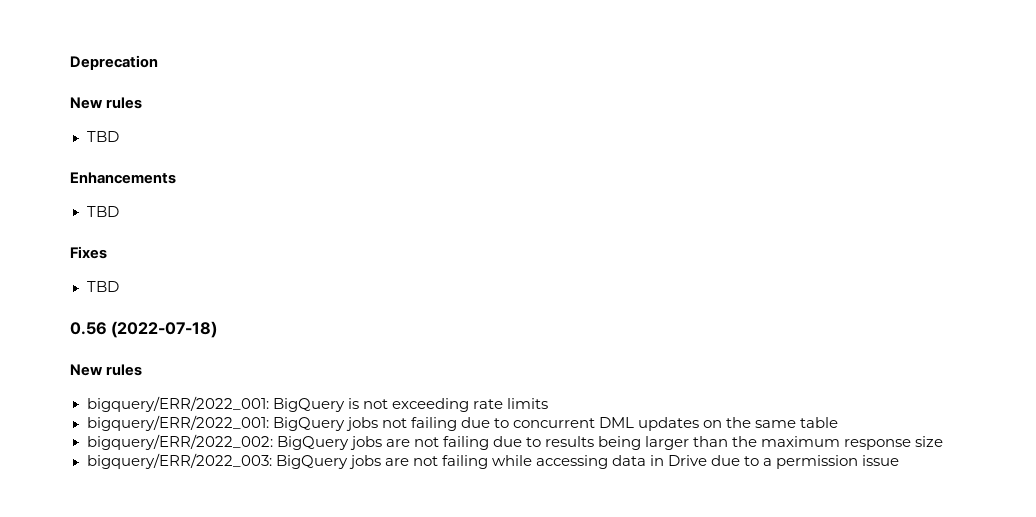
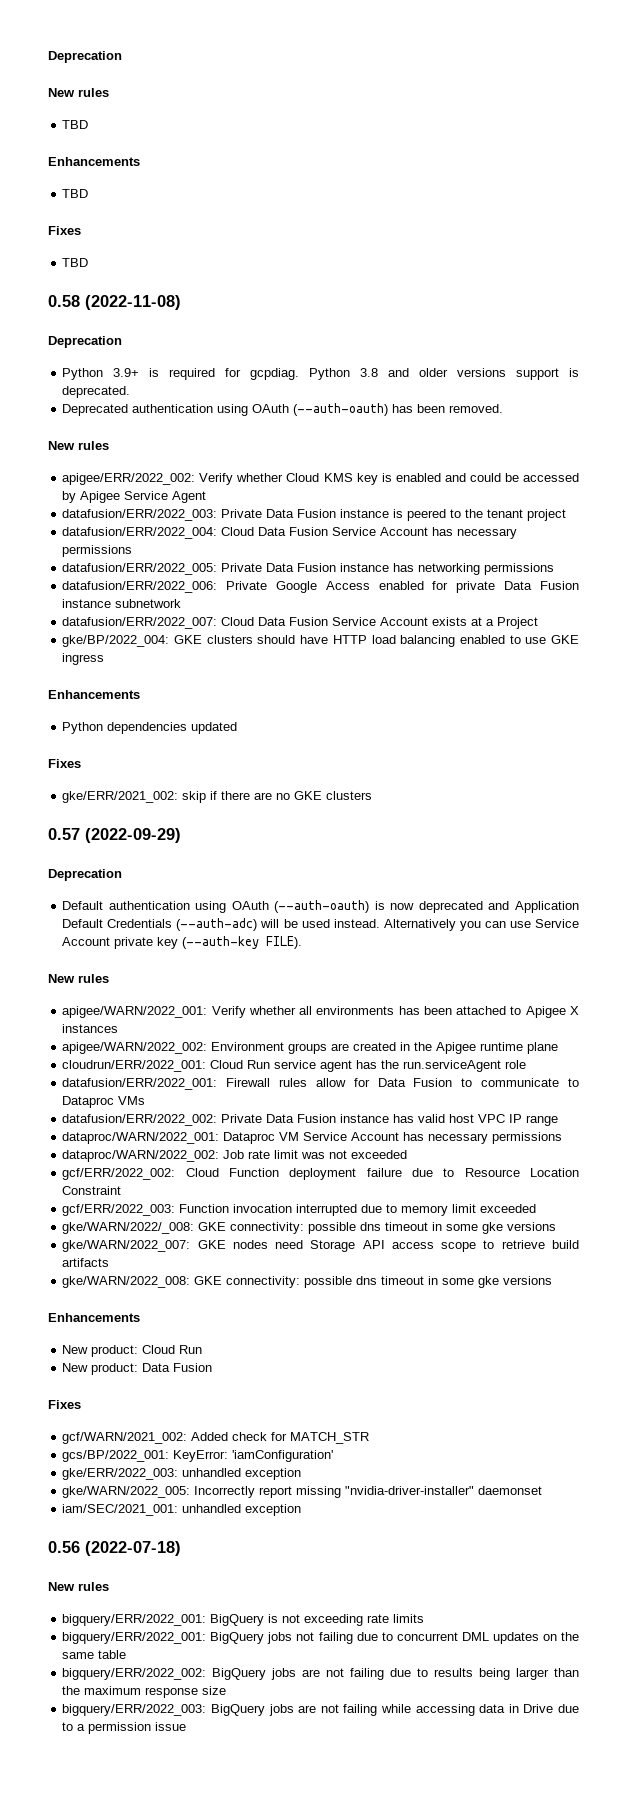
+ 0.58 (2022-11-08)
+ Deprecation
+ Python 3.9+ is required for gcpdiag. Python 3.8 and older versions support is deprecated.
+ Deprecated authentication using OAuth (--auth-oauth) has been removed.
+ New rules
+ apigee/ERR/2022_002: Verify whether Cloud KMS key is enabled and could be accessed by Apigee Service Agent
+ datafusion/ERR/2022_003: Private Data Fusion instance is peered to the tenant project
+ datafusion/ERR/2022_004: Cloud Data Fusion Service Account has necessary permissions
+ datafusion/ERR/2022_005: Private Data Fusion instance has networking permissions
+ datafusion/ERR/2022_006: Private Google Access enabled for private Data Fusion instance subnetwork
+ datafusion/ERR/2022_007: Cloud Data Fusion Service Account exists at a Project
+ gke/BP/2022_004: GKE clusters should have HTTP load balancing enabled to use GKE ingress
+ Enhancements
+ Python dependencies updated
+ Fixes
+ gke/ERR/2021_002: skip if there are no GKE clusters
+ 0.57 (2022-09-29)
+ Deprecation
+ Default authentication using OAuth (--auth-oauth) is now deprecated and Application Default Credentials (--auth-adc) will be used instead. Alternatively you can use Service Account private key (--auth-key FILE).
+ New rules
+ apigee/WARN/2022_001: Verify whether all environments has been attached to Apigee X instances
+ apigee/WARN/2022_002: Environment groups are created in the Apigee runtime plane
+ cloudrun/ERR/2022_001: Cloud Run service agent has the run.serviceAgent role
+ datafusion/ERR/2022_001: Firewall rules allow for Data Fusion to communicate to Dataproc VMs
+ datafusion/ERR/2022_002: Private Data Fusion instance has valid host VPC IP range
+ dataproc/WARN/2022_001: Dataproc VM Service Account has necessary permissions
+ dataproc/WARN/2022_002: Job rate limit was not exceeded
+ gcf/ERR/2022_002: Cloud Function deployment failure due to Resource Location Constraint
+ gcf/ERR/2022_003: Function invocation interrupted due to memory limit exceeded
+ gke/WARN/2022/_008: GKE connectivity: possible dns timeout in some gke versions
+ gke/WARN/2022_007: GKE nodes need Storage API access scope to retrieve build artifacts
+ gke/WARN/2022_008: GKE connectivity: possible dns timeout in some gke versions
+ Enhancements
+ New product: Cloud Run
+ New product: Data Fusion
+ Fixes
+ gcf/WARN/2021_002: Added check for MATCH_STR
+ gcs/BP/2022_001: KeyError: 'iamConfiguration'
+ gke/ERR/2022_003: unhandled exception
+ gke/WARN/2022_005: Incorrectly report missing "nvidia-driver-installer" daemonset
+ iam/SEC/2021_001: unhandled exception

